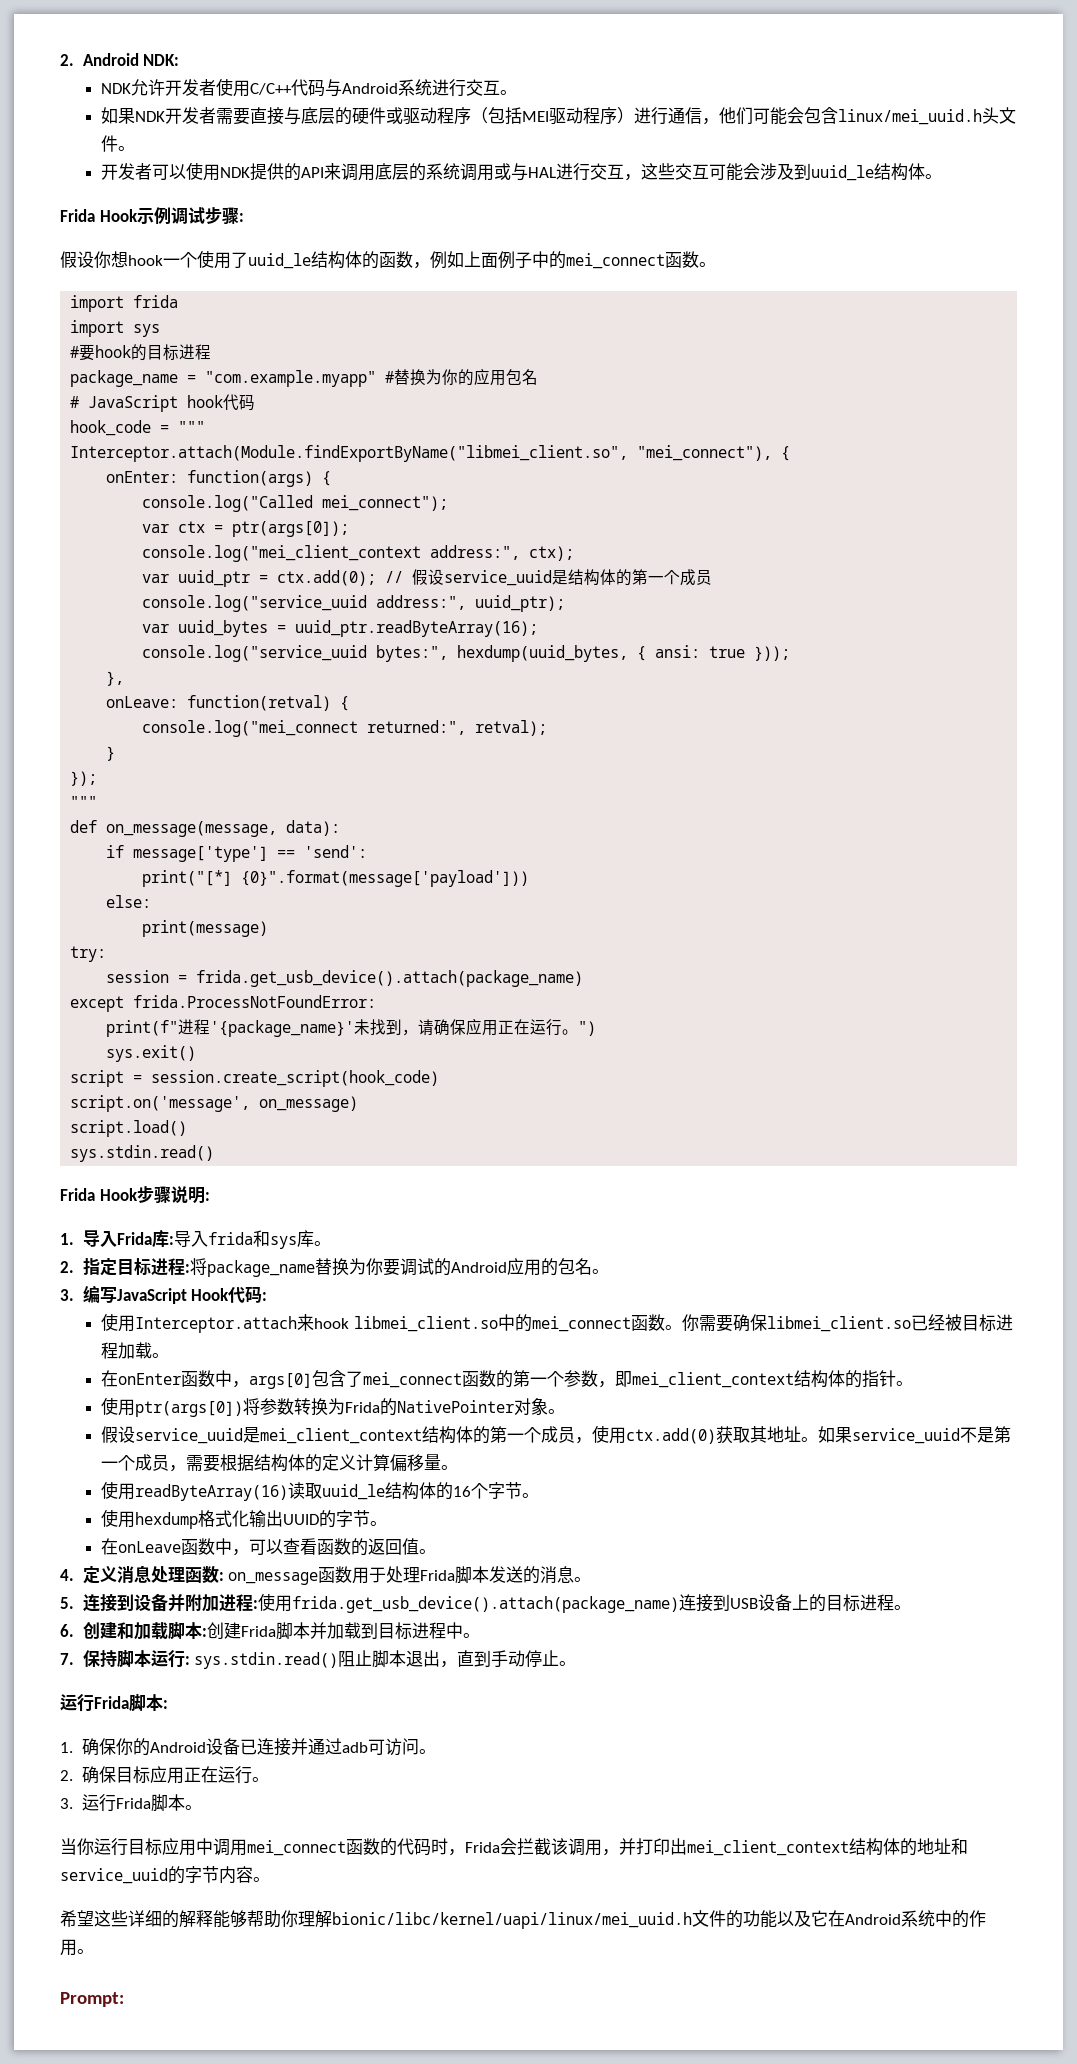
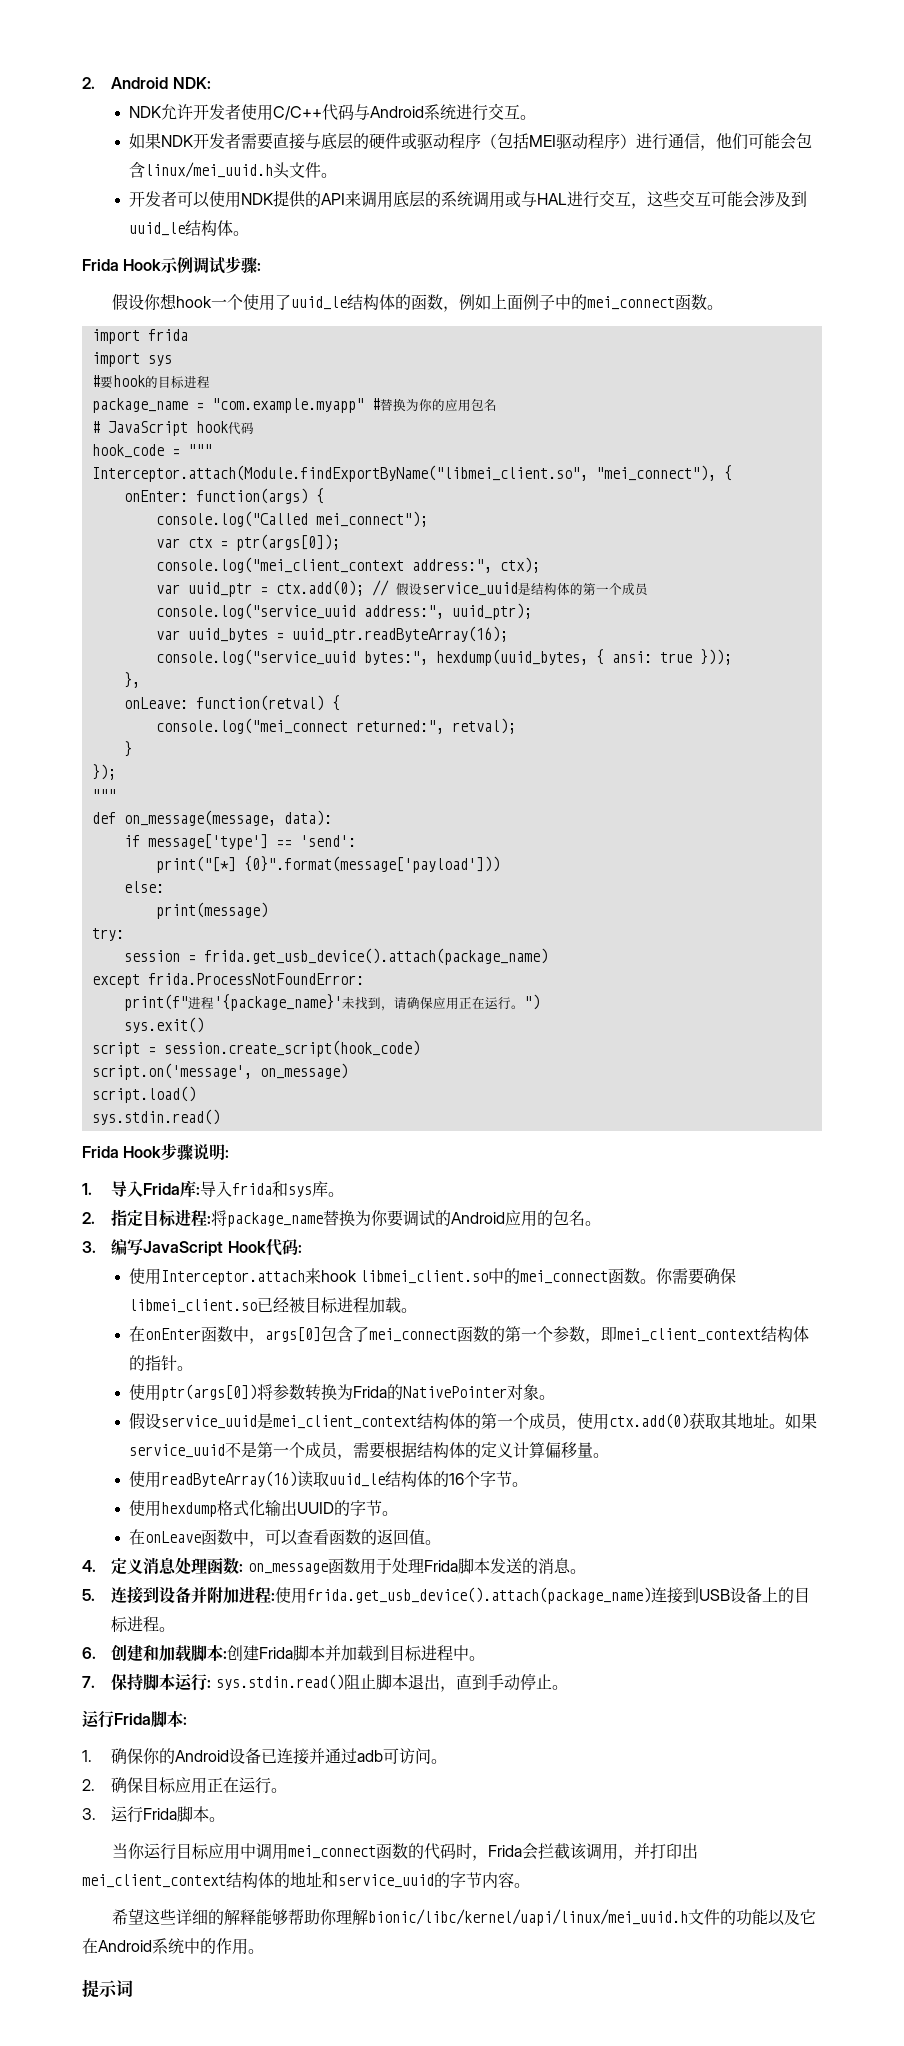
- Prompt:
+ 提示词

